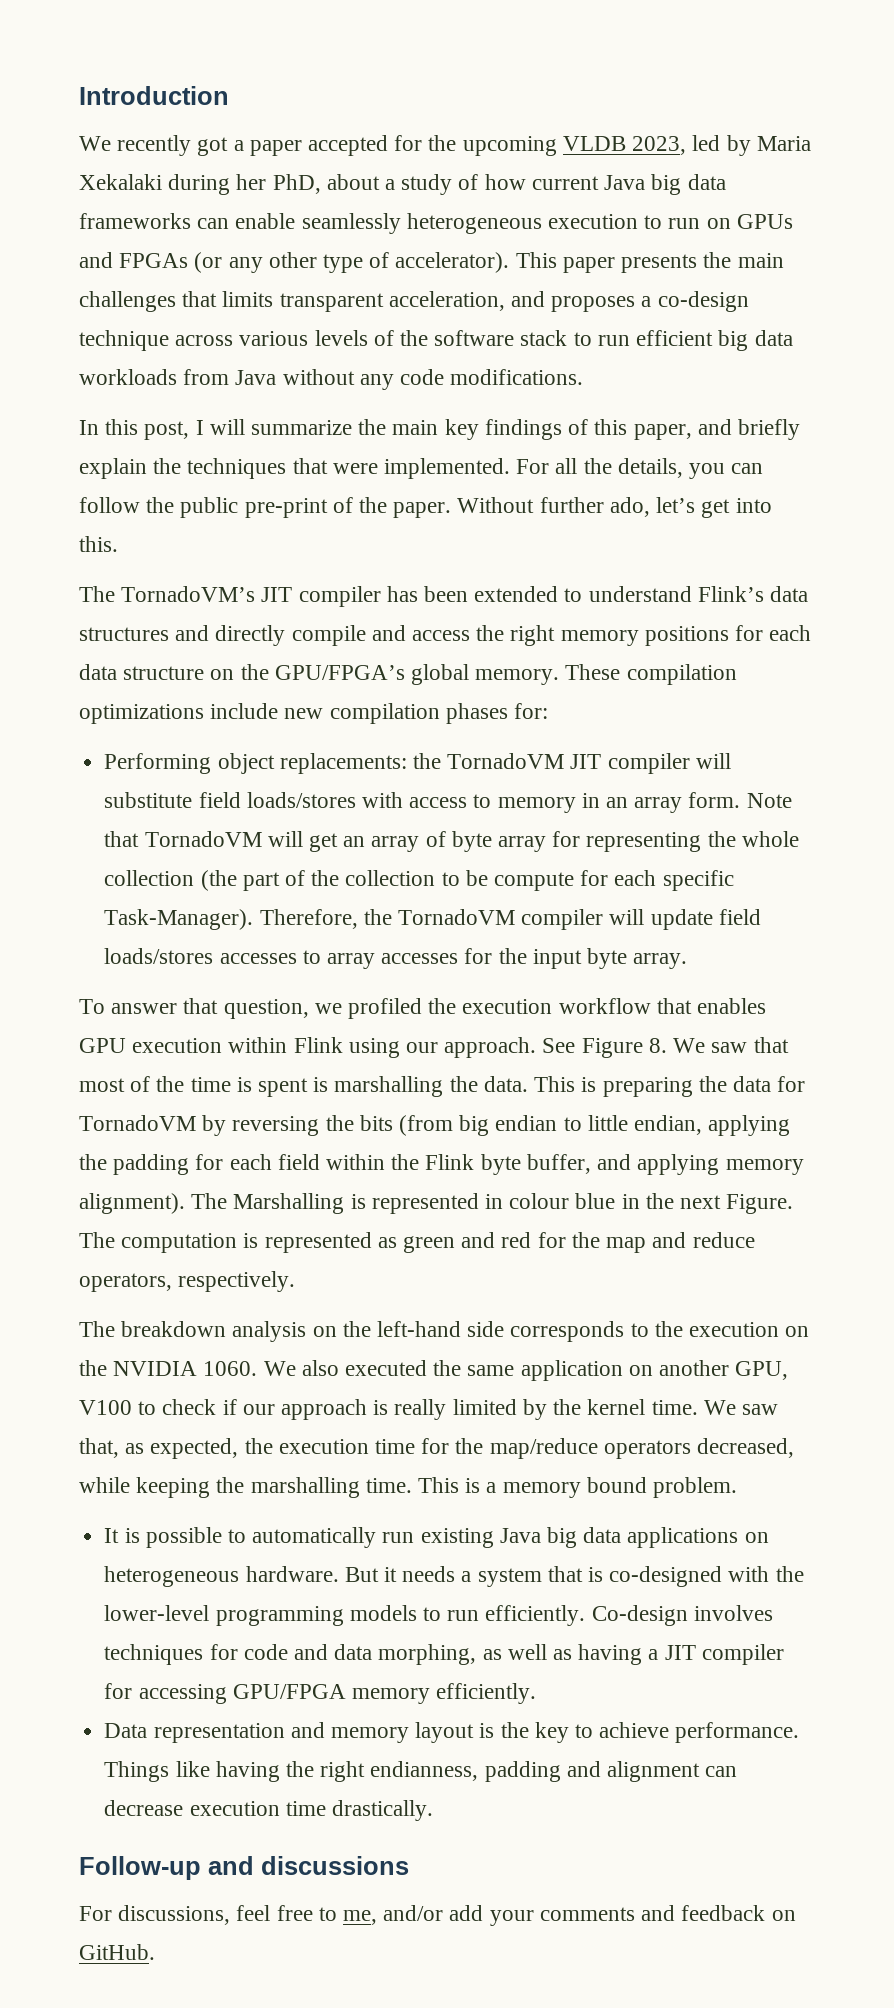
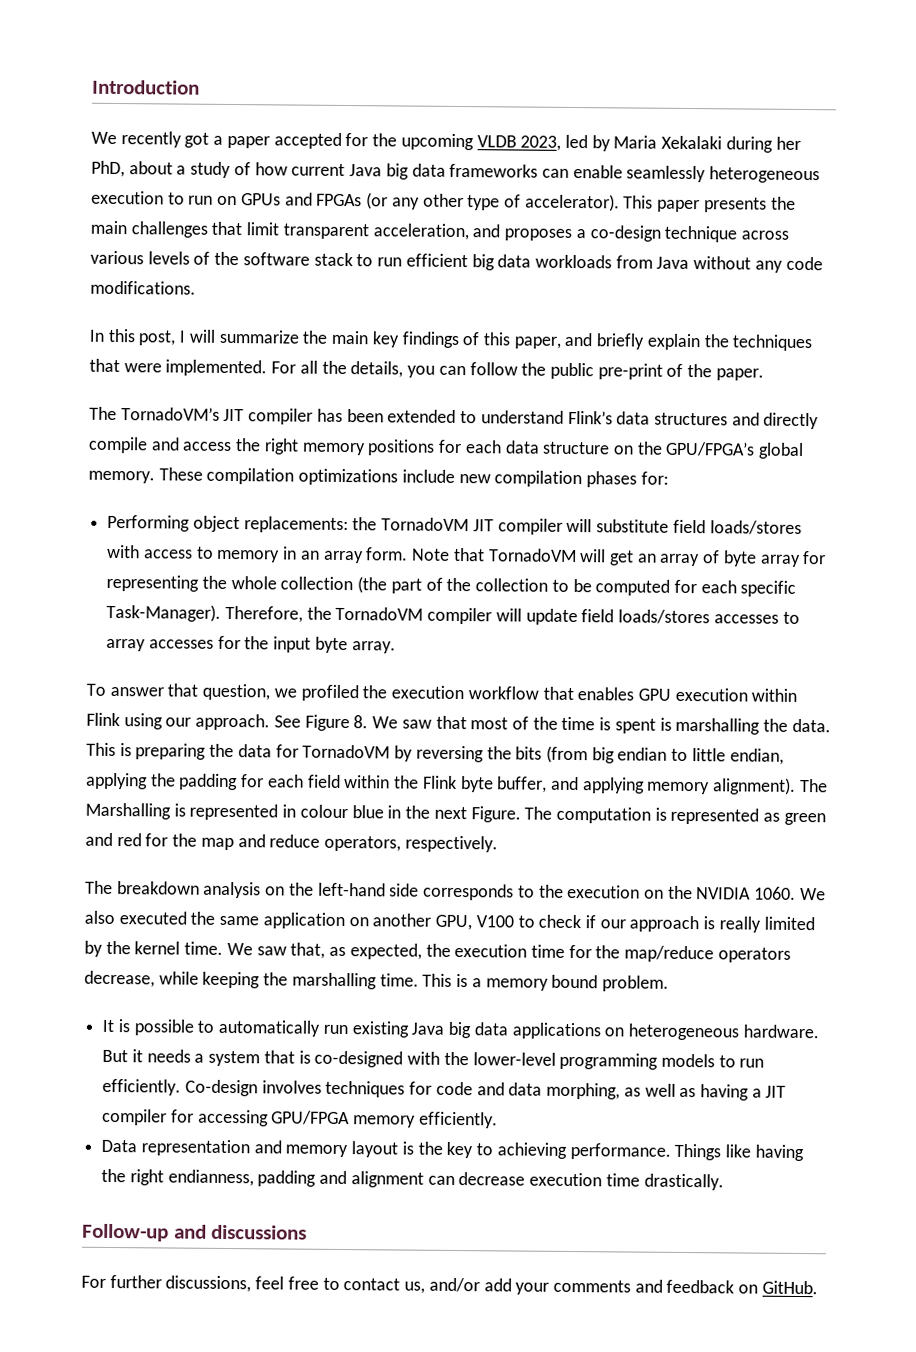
- This paper presents the main challenges that limits transparent acceleration, and proposes a co-design technique across various levels of the software stack to run efficient big data workloads from Java without any code modifications.
+ This paper presents the main challenges that limit transparent acceleration, and proposes a co-design technique across various levels of the software stack to run efficient big data workloads from Java without any code modifications.
- Without further ado, let’s get into this.
- Note that TornadoVM will get an array of byte array for representing the whole collection (the part of the collection to be compute for each specific Task-Manager).
+ Note that TornadoVM will get an array of byte array for representing the whole collection (the part of the collection to be computed for each specific Task-Manager).
- We saw that, as expected, the execution time for the map/reduce operators decreased, while keeping the marshalling time.
+ We saw that, as expected, the execution time for the map/reduce operators decrease, while keeping the marshalling time.
- Data representation and memory layout is the key to achieve performance.
+ Data representation and memory layout is the key to achieving performance.
- For discussions, feel free to me, and/or add your comments and feedback on GitHub.
+ For further discussions, feel free to contact us, and/or add your comments and feedback on GitHub.

